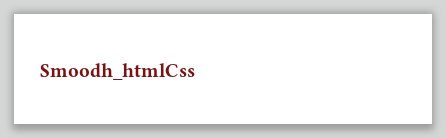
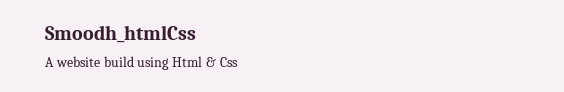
+ A website build using Html & Css

